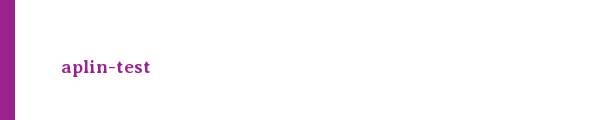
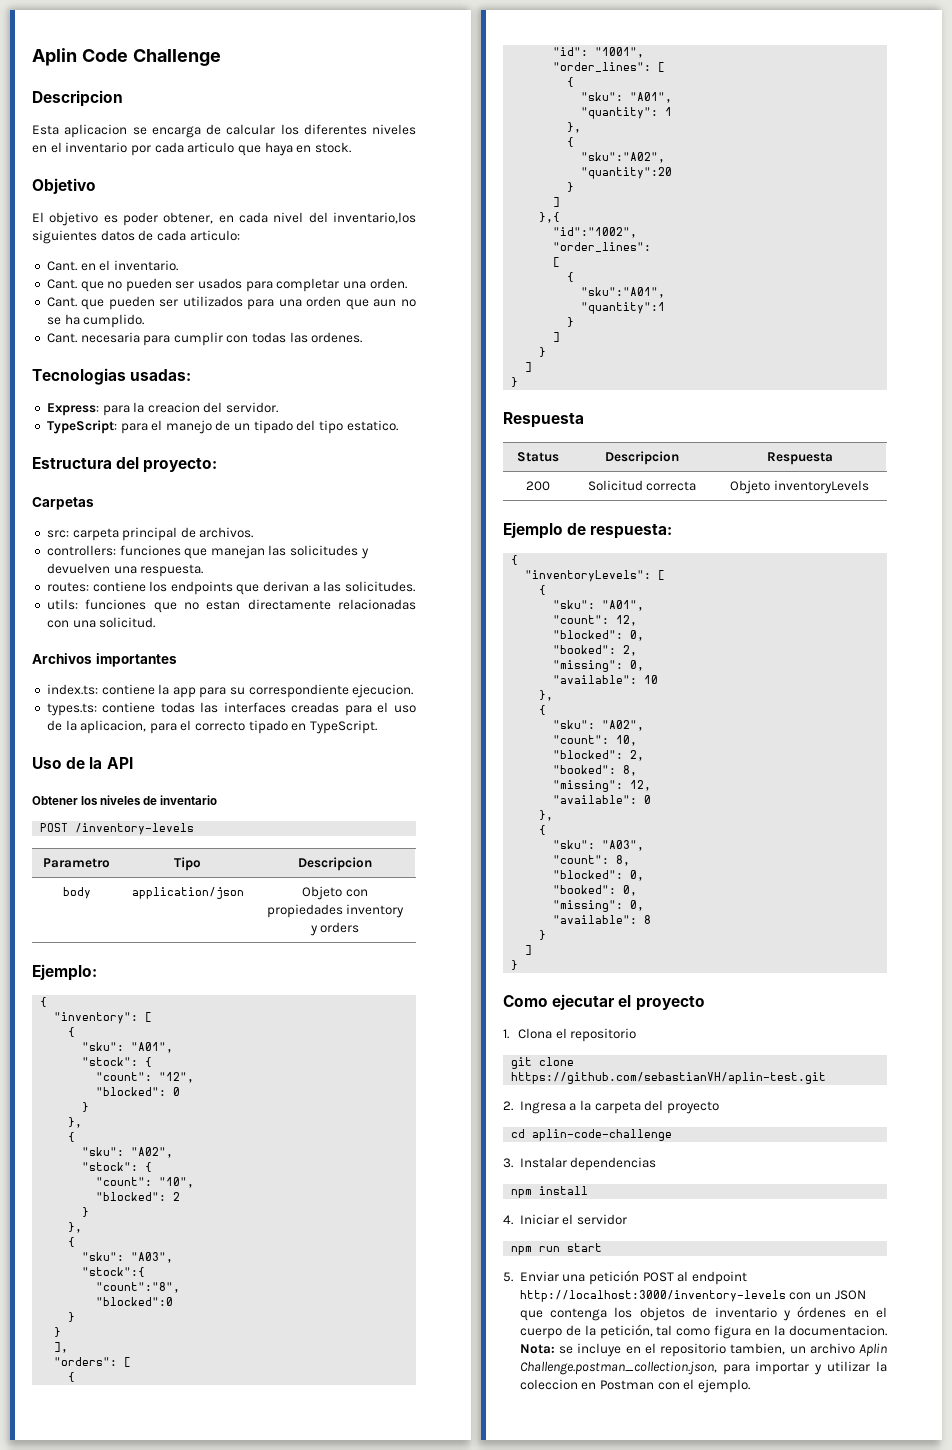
- aplin-test
+ Aplin Code Challenge
+ Descripcion
+ Esta aplicacion se encarga de calcular los diferentes niveles en el inventario por cada articulo que haya en stock.
+ Objetivo
+ El objetivo es poder obtener, en cada nivel del inventario,los siguientes datos de cada articulo:
+ Cant. en el inventario.
+ Cant. que no pueden ser usados para completar una orden.
+ Cant. que pueden ser utilizados para una orden que aun no se ha cumplido.
+ Cant. necesaria para cumplir con todas las ordenes.
+ Tecnologias usadas:
+ Express: para la creacion del servidor.
+ TypeScript: para el manejo de un tipado del tipo estatico.
+ Estructura del proyecto:
+ Carpetas
+ src: carpeta principal de archivos.
+ controllers: funciones que manejan las solicitudes y devuelven una respuesta.
+ routes: contiene los endpoints que derivan a las solicitudes.
+ utils: funciones que no estan directamente relacionadas con una solicitud.
+ Archivos importantes
+ index.ts: contiene la app para su correspondiente ejecucion.
+ types.ts: contiene todas las interfaces creadas para el uso de la aplicacion, para el correcto tipado en TypeScript.
+ Uso de la API
+ Obtener los niveles de inventario
+ POST /inventory-levels
+ Parametro | Tipo | Descripcion
+ body | application/json | Objeto con propiedades inventory y orders
+ Ejemplo:
+ {
+ "inventory": [
+ {
+ "sku": "A01",
+ "stock": {
+ "count": "12",
+ "blocked": 0
+ }
+ },
+ {
+ "sku": "A02",
+ "stock": {
+ "count": "10",
+ "blocked": 2
+ }
+ },
+ {
+ "sku": "A03",
+ "stock":{
+ "count":"8",
+ "blocked":0
+ }
+ }
+ ],
+ "orders": [
+ {
+ "id": "1001",
+ "order_lines": [
+ {
+ "sku": "A01",
+ "quantity": 1
+ },
+ {
+ "sku":"A02",
+ "quantity":20
+ }
+ ]
+ },{
+ "id":"1002",
+ "order_lines":
+ [
+ {
+ "sku":"A01",
+ "quantity":1
+ }
+ ]
+ }
+ ]
+ }
+ Respuesta
+ Status | Descripcion | Respuesta
+ 200 | Solicitud correcta | Objeto inventoryLevels
+ Ejemplo de respuesta:
+ {
+ "inventoryLevels": [
+ {
+ "sku": "A01",
+ "count": 12,
+ "blocked": 0,
+ "booked": 2,
+ "missing": 0,
+ "available": 10
+ },
+ {
+ "sku": "A02",
+ "count": 10,
+ "blocked": 2,
+ "booked": 8,
+ "missing": 12,
+ "available": 0
+ },
+ {
+ "sku": "A03",
+ "count": 8,
+ "blocked": 0,
+ "booked": 0,
+ "missing": 0,
+ "available": 8
+ }
+ ]
+ }
+ Como ejecutar el proyecto
+ 1. Clona el repositorio
+ git clone https://github.com/sebastianVH/aplin-test.git
+ 2. Ingresa a la carpeta del proyecto
+ cd aplin-code-challenge
+ 3. Instalar dependencias
+ npm install
+ 4. Iniciar el servidor
+ npm run start
+ 5. Enviar una petición POST al endpoint http://localhost:3000/inventory-levels con un JSON que contenga los objetos de inventario y órdenes en el cuerpo de la petición, tal como figura en la documentacion. Nota: se incluye en el repositorio tambien, un archivo Aplin Challenge.postman_collection.json, para importar y utilizar la coleccion en Postman con el ejemplo.

